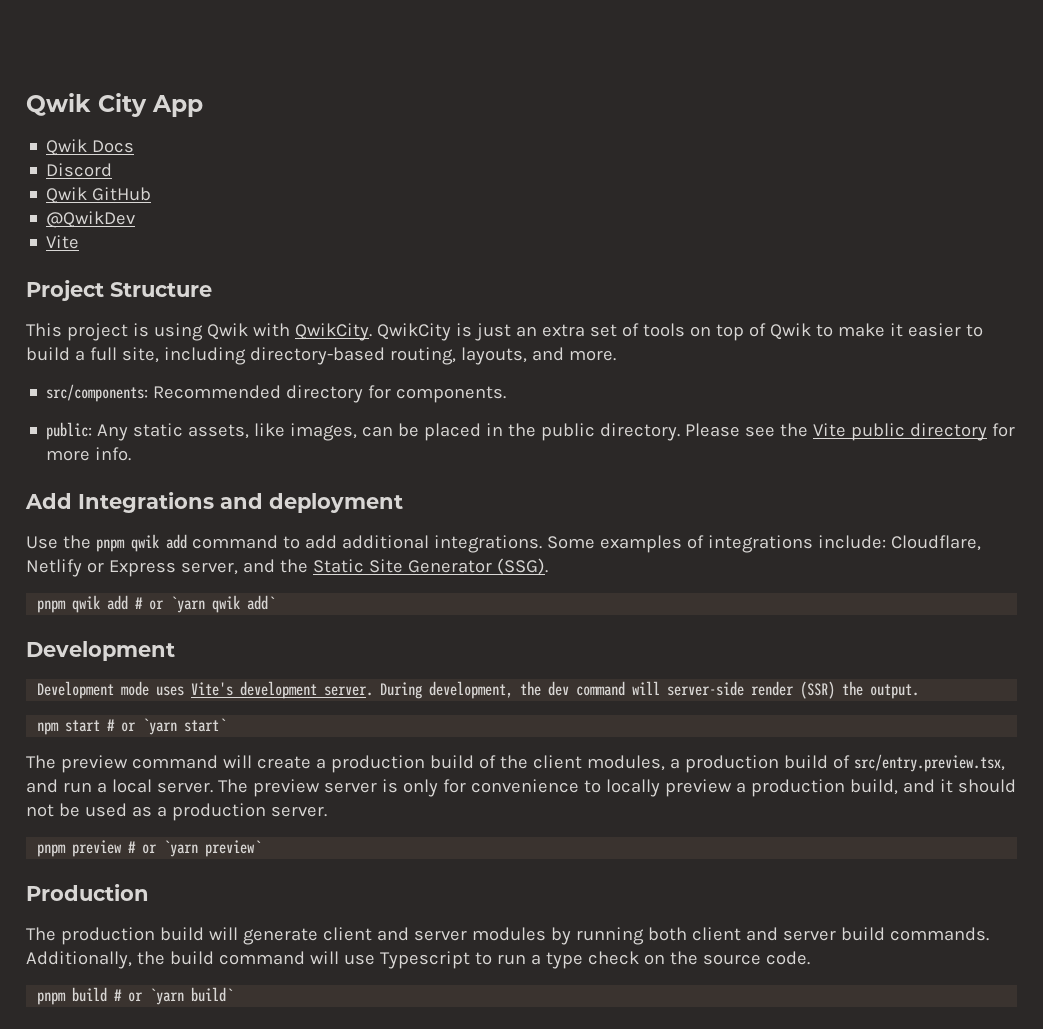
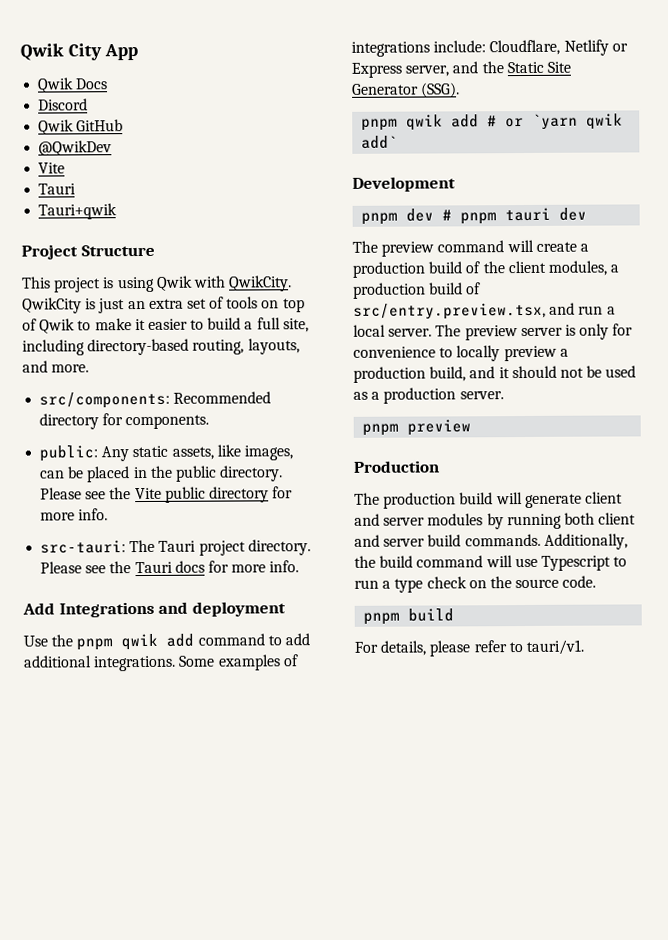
  @QwikDev
  Vite
+ Tauri
+ Tauri+qwik
+ src-tauri: The Tauri project directory. Please see the Tauri docs for more info.
- Development mode uses Vite's development server. During development, the dev command will server-side render (SSR) the output.
- npm start # or `yarn start`
+ pnpm dev # pnpm tauri dev
- pnpm preview # or `yarn preview`
+ pnpm preview
- pnpm build # or `yarn build`
+ pnpm build
+ For details, please refer to tauri/v1.

